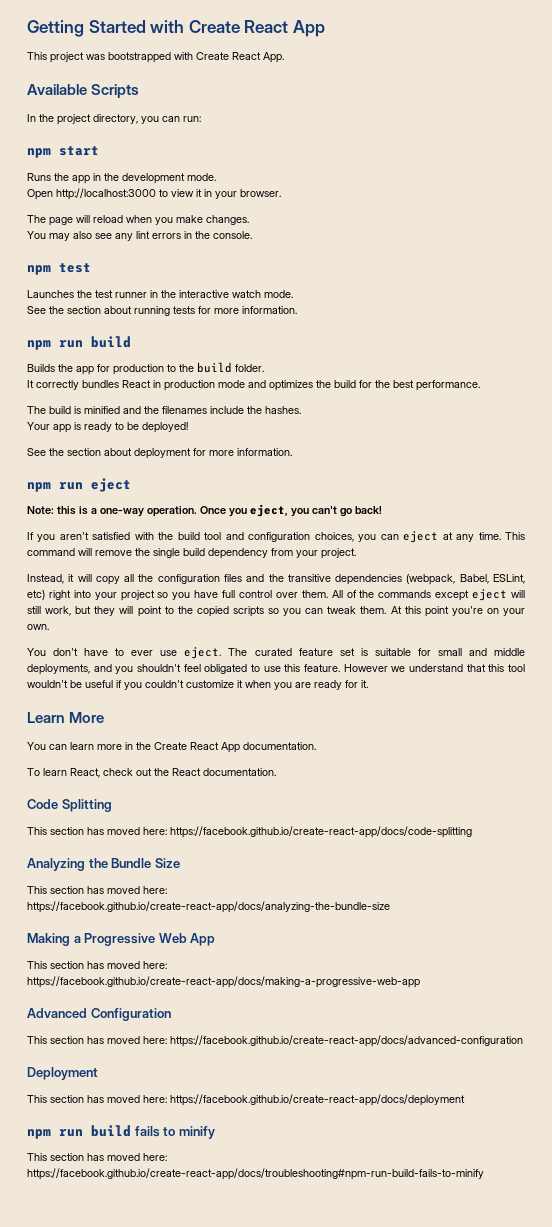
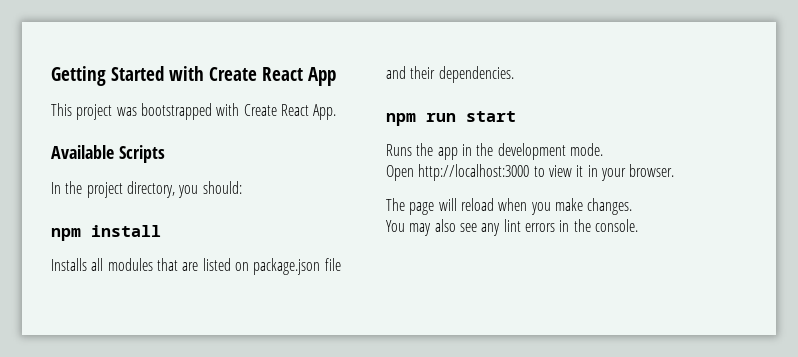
- In the project directory, you can run:
- npm start
+ In the project directory, you should:
+ npm install
+ Installs all modules that are listed on package.json file and their dependencies.
+ npm run start
- npm test
- Launches the test runner in the interactive watch mode.
- See the section about running tests for more information.
- npm run build
- Builds the app for production to the build folder.
- It correctly bundles React in production mode and optimizes the build for the best performance.
- The build is minified and the filenames include the hashes.
- Your app is ready to be deployed!
- See the section about deployment for more information.
- npm run eject
- Note: this is a one-way operation. Once you eject, you can't go back!
- If you aren't satisfied with the build tool and configuration choices, you can eject at any time. This command will remove the single build dependency from your project.
- Instead, it will copy all the configuration files and the transitive dependencies (webpack, Babel, ESLint, etc) right into your project so you have full control over them. All of the commands except eject will still work, but they will point to the copied scripts so you can tweak them. At this point you're on your own.
- You don't have to ever use eject. The curated feature set is suitable for small and middle deployments, and you shouldn't feel obligated to use this feature. However we understand that this tool wouldn't be useful if you couldn't customize it when you are ready for it.
- Learn More
- You can learn more in the Create React App documentation.
- To learn React, check out the React documentation.
- Code Splitting
- This section has moved here: https://facebook.github.io/create-react-app/docs/code-splitting
- Analyzing the Bundle Size
- This section has moved here: https://facebook.github.io/create-react-app/docs/analyzing-the-bundle-size
- Making a Progressive Web App
- This section has moved here: https://facebook.github.io/create-react-app/docs/making-a-progressive-web-app
- Advanced Configuration
- This section has moved here: https://facebook.github.io/create-react-app/docs/advanced-configuration
- Deployment
- This section has moved here: https://facebook.github.io/create-react-app/docs/deployment
- npm run build fails to minify
- This section has moved here: https://facebook.github.io/create-react-app/docs/troubleshooting#npm-run-build-fails-to-minify

